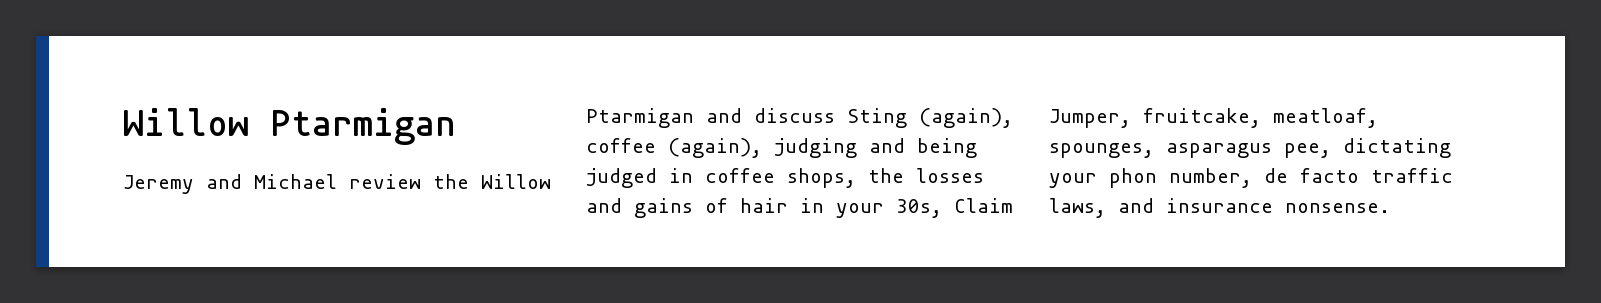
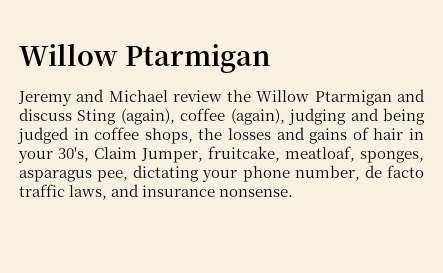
- Jeremy and Michael review the Willow Ptarmigan and discuss Sting (again), coffee (again), judging and being judged in coffee shops, the losses and gains of hair in your 30s, Claim Jumper, fruitcake, meatloaf, spounges, asparagus pee, dictating your phon number, de facto traffic laws, and insurance nonsense.
+ Jeremy and Michael review the Willow Ptarmigan and discuss Sting (again), coffee (again), judging and being judged in coffee shops, the losses and gains of hair in your 30's, Claim Jumper, fruitcake, meatloaf, sponges, asparagus pee, dictating your phone number, de facto traffic laws, and insurance nonsense.

